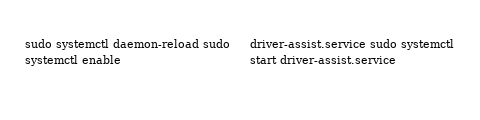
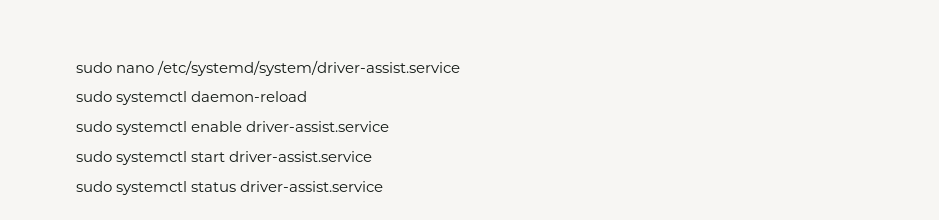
- sudo systemctl daemon-reload sudo systemctl enable driver-assist.service sudo systemctl start driver-assist.service
+ sudo nano /etc/systemd/system/driver-assist.service
+ sudo systemctl daemon-reload
+ sudo systemctl enable driver-assist.service
+ sudo systemctl start driver-assist.service
+ sudo systemctl status driver-assist.service

